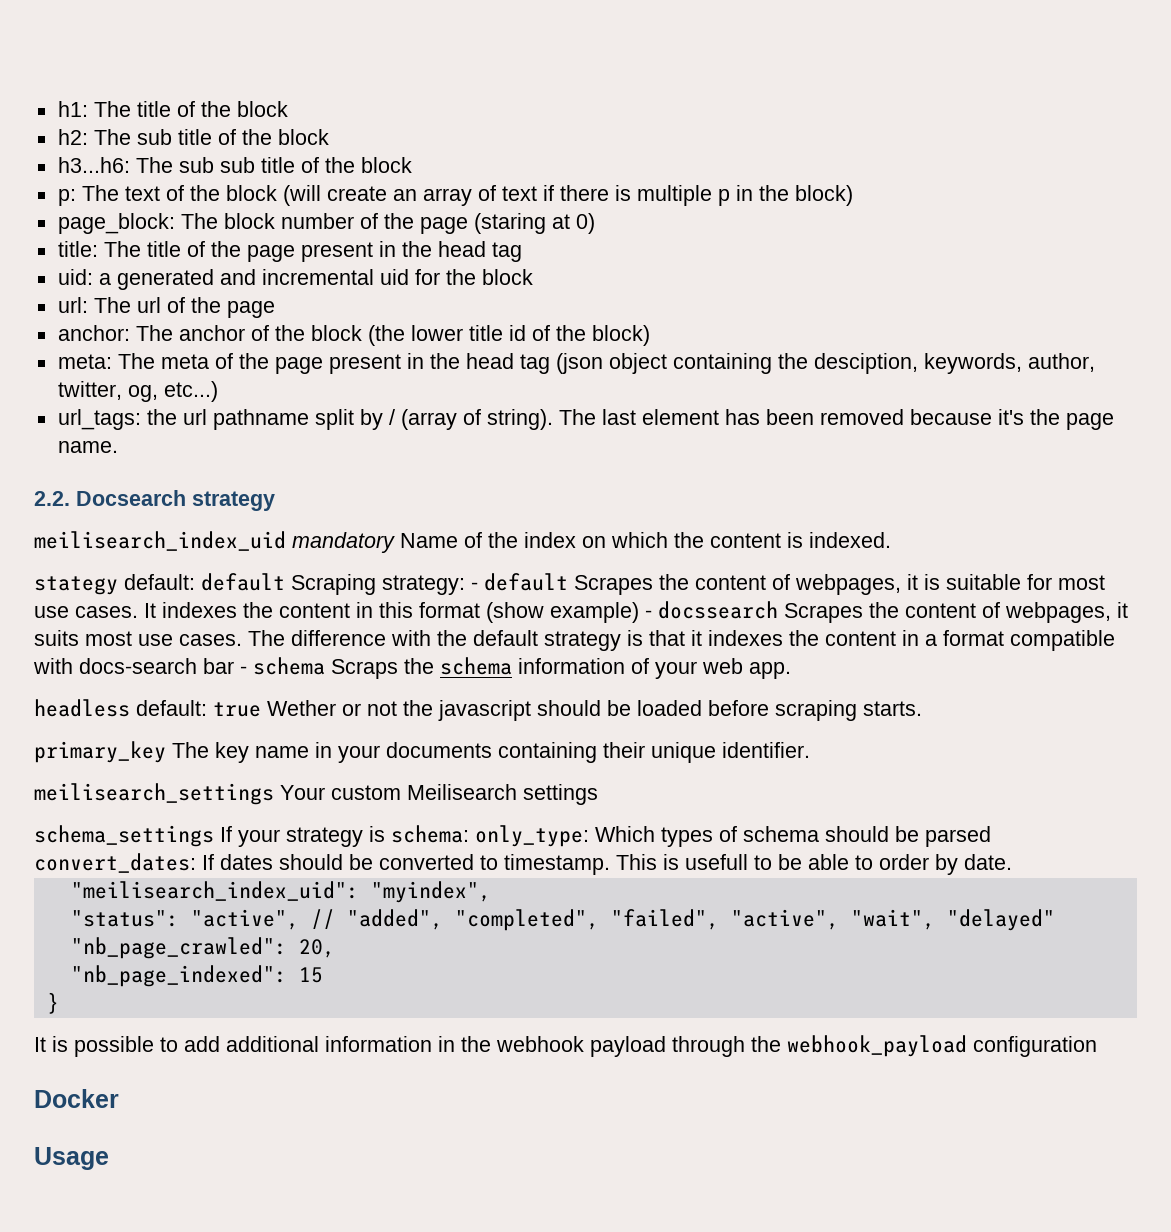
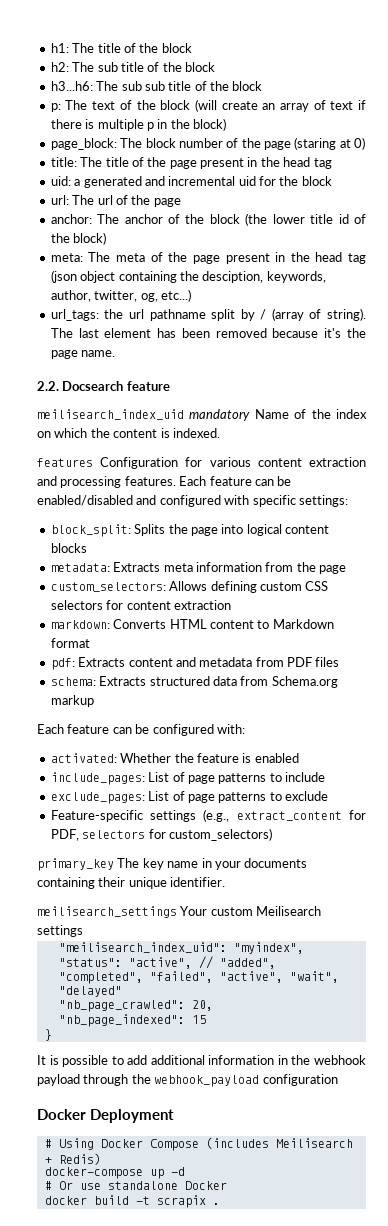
- 2.2. Docsearch strategy
+ 2.2. Docsearch feature
- stategy default: default Scraping strategy: - default Scrapes the content of webpages, it is suitable for most use cases. It indexes the content in this format (show example) - docssearch Scrapes the content of webpages, it suits most use cases. The difference with the default strategy is that it indexes the content in a format compatible with docs-search bar - schema Scraps the schema information of your web app.
- headless default: true Wether or not the javascript should be loaded before scraping starts.
+ features Configuration for various content extraction and processing features. Each feature can be enabled/disabled and configured with specific settings:
+ block_split: Splits the page into logical content blocks
+ metadata: Extracts meta information from the page
+ custom_selectors: Allows defining custom CSS selectors for content extraction
+ markdown: Converts HTML content to Markdown format
+ pdf: Extracts content and metadata from PDF files
+ schema: Extracts structured data from Schema.org markup
+ Each feature can be configured with:
+ activated: Whether the feature is enabled
+ include_pages: List of page patterns to include
+ exclude_pages: List of page patterns to exclude
+ Feature-specific settings (e.g., extract_content for PDF, selectors for custom_selectors)
- schema_settings If your strategy is schema: only_type: Which types of schema should be parsed convert_dates: If dates should be converted to timestamp. This is usefull to be able to order by date.
- Docker
- Usage
+ Docker Deployment
+ # Using Docker Compose (includes Meilisearch + Redis)
+ docker-compose up -d
+ # Or use standalone Docker
+ docker build -t scrapix .

